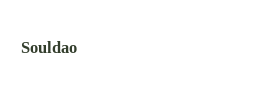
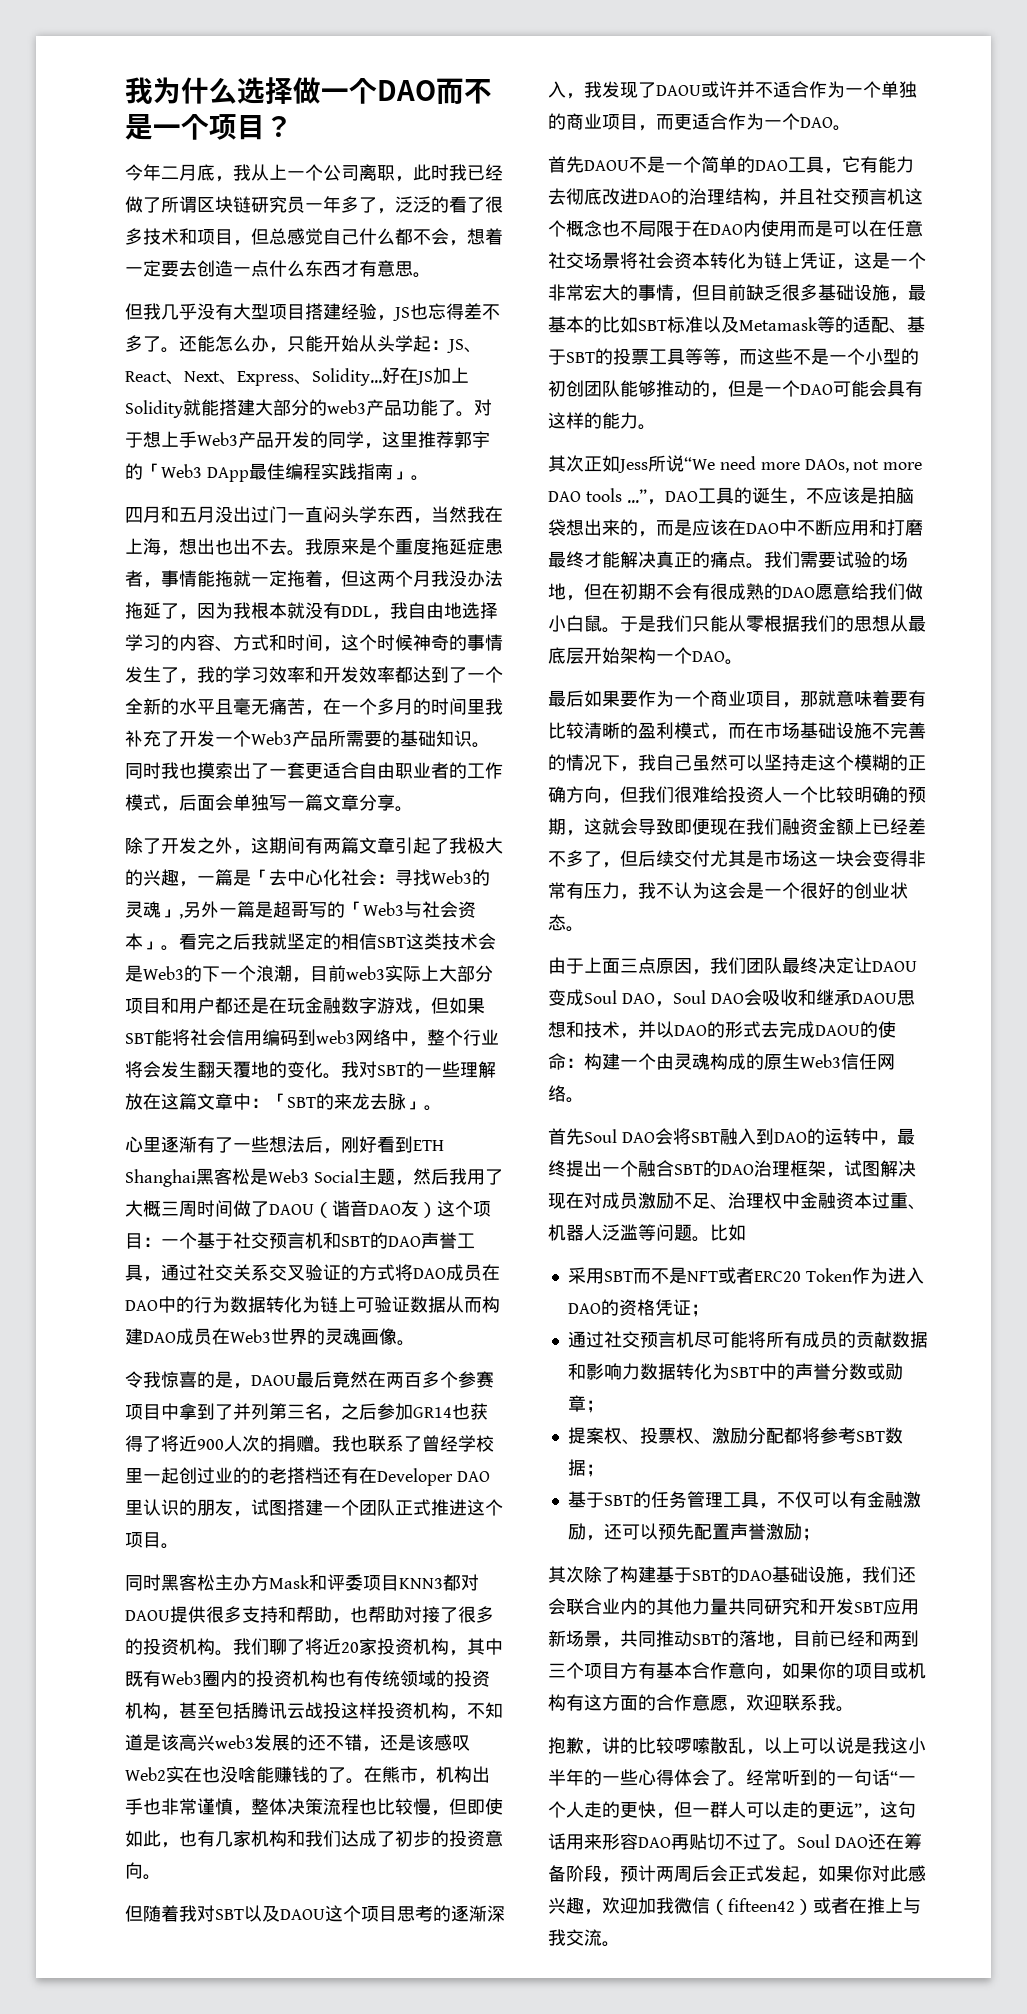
- Souldao
+ 我为什么选择做一个DAO而不是一个项目？
+ 今年二月底，我从上一个公司离职，此时我已经做了所谓区块链研究员一年多了，泛泛的看了很多技术和项目，但总感觉自己什么都不会，想着一定要去创造一点什么东西才有意思。
+ 但我几乎没有大型项目搭建经验，JS也忘得差不多了。还能怎么办，只能开始从头学起：JS、React、Next、Express、Solidity...好在JS加上Solidity就能搭建大部分的web3产品功能了。对于想上手Web3产品开发的同学，这里推荐郭宇的「Web3 DApp最佳编程实践指南」。
+ 四月和五月没出过门一直闷头学东西，当然我在上海，想出也出不去。我原来是个重度拖延症患者，事情能拖就一定拖着，但这两个月我没办法拖延了，因为我根本就没有DDL，我自由地选择学习的内容、方式和时间，这个时候神奇的事情发生了，我的学习效率和开发效率都达到了一个全新的水平且毫无痛苦，在一个多月的时间里我补充了开发一个Web3产品所需要的基础知识。同时我也摸索出了一套更适合自由职业者的工作模式，后面会单独写一篇文章分享。
+ 除了开发之外，这期间有两篇文章引起了我极大的兴趣，一篇是「去中心化社会：寻找Web3的灵魂」,另外一篇是超哥写的「Web3与社会资本」。看完之后我就坚定的相信SBT这类技术会是Web3的下一个浪潮，目前web3实际上大部分项目和用户都还是在玩金融数字游戏，但如果SBT能将社会信用编码到web3网络中，整个行业将会发生翻天覆地的变化。我对SBT的一些理解放在这篇文章中：「SBT的来龙去脉」。
+ 心里逐渐有了一些想法后，刚好看到ETH Shanghai黑客松是Web3 Social主题，然后我用了大概三周时间做了DAOU（谐音DAO友）这个项目：一个基于社交预言机和SBT的DAO声誉工具，通过社交关系交叉验证的方式将DAO成员在DAO中的行为数据转化为链上可验证数据从而构建DAO成员在Web3世界的灵魂画像。
+ 令我惊喜的是，DAOU最后竟然在两百多个参赛项目中拿到了并列第三名，之后参加GR14也获得了将近900人次的捐赠。我也联系了曾经学校里一起创过业的的老搭档还有在Developer DAO里认识的朋友，试图搭建一个团队正式推进这个项目。
+ 同时黑客松主办方Mask和评委项目KNN3都对DAOU提供很多支持和帮助，也帮助对接了很多的投资机构。我们聊了将近20家投资机构，其中既有Web3圈内的投资机构也有传统领域的投资机构，甚至包括腾讯云战投这样投资机构，不知道是该高兴web3发展的还不错，还是该感叹Web2实在也没啥能赚钱的了。在熊市，机构出手也非常谨慎，整体决策流程也比较慢，但即使如此，也有几家机构和我们达成了初步的投资意向。
+ 但随着我对SBT以及DAOU这个项目思考的逐渐深入，我发现了DAOU或许并不适合作为一个单独的商业项目，而更适合作为一个DAO。
+ 首先DAOU不是一个简单的DAO工具，它有能力去彻底改进DAO的治理结构，并且社交预言机这个概念也不局限于在DAO内使用而是可以在任意社交场景将社会资本转化为链上凭证，这是一个非常宏大的事情，但目前缺乏很多基础设施，最基本的比如SBT标准以及Metamask等的适配、基于SBT的投票工具等等，而这些不是一个小型的初创团队能够推动的，但是一个DAO可能会具有这样的能力。
+ 其次正如Jess所说“We need more DAOs, not more DAO tools ...”，DAO工具的诞生，不应该是拍脑袋想出来的，而是应该在DAO中不断应用和打磨最终才能解决真正的痛点。我们需要试验的场地，但在初期不会有很成熟的DAO愿意给我们做小白鼠。于是我们只能从零根据我们的思想从最底层开始架构一个DAO。
+ 最后如果要作为一个商业项目，那就意味着要有比较清晰的盈利模式，而在市场基础设施不完善的情况下，我自己虽然可以坚持走这个模糊的正确方向，但我们很难给投资人一个比较明确的预期，这就会导致即便现在我们融资金额上已经差不多了，但后续交付尤其是市场这一块会变得非常有压力，我不认为这会是一个很好的创业状态。
+ 由于上面三点原因，我们团队最终决定让DAOU变成Soul DAO，Soul DAO会吸收和继承DAOU思想和技术，并以DAO的形式去完成DAOU的使命：构建一个由灵魂构成的原生Web3信任网络。
+ 首先Soul DAO会将SBT融入到DAO的运转中，最终提出一个融合SBT的DAO治理框架，试图解决现在对成员激励不足、治理权中金融资本过重、机器人泛滥等问题。比如
+ 采用SBT而不是NFT或者ERC20 Token作为进入DAO的资格凭证；
+ 通过社交预言机尽可能将所有成员的贡献数据和影响力数据转化为SBT中的声誉分数或勋章；
+ 提案权、投票权、激励分配都将参考SBT数据；
+ 基于SBT的任务管理工具，不仅可以有金融激励，还可以预先配置声誉激励；
+ 其次除了构建基于SBT的DAO基础设施，我们还会联合业内的其他力量共同研究和开发SBT应用新场景，共同推动SBT的落地，目前已经和两到三个项目方有基本合作意向，如果你的项目或机构有这方面的合作意愿，欢迎联系我。
+ 抱歉，讲的比较啰嗦散乱，以上可以说是我这小半年的一些心得体会了。经常听到的一句话“一个人走的更快，但一群人可以走的更远”，这句话用来形容DAO再贴切不过了。Soul DAO还在筹备阶段，预计两周后会正式发起，如果你对此感兴趣，欢迎加我微信（fifteen42）或者在推上与我交流。

